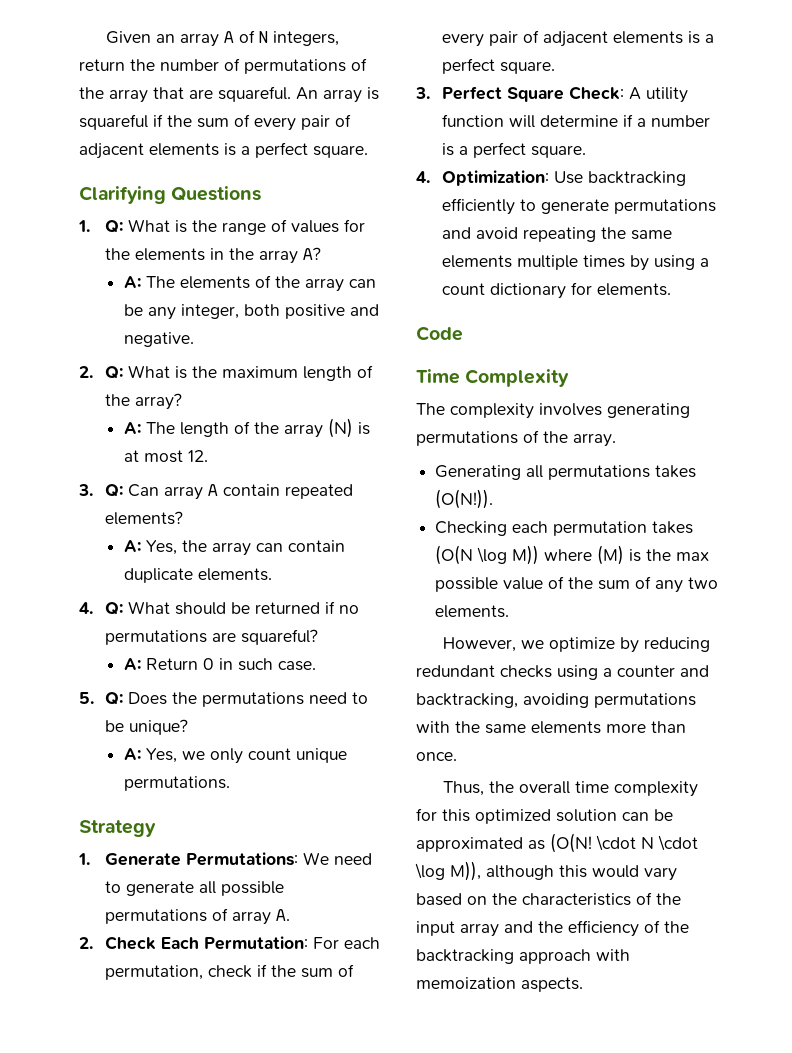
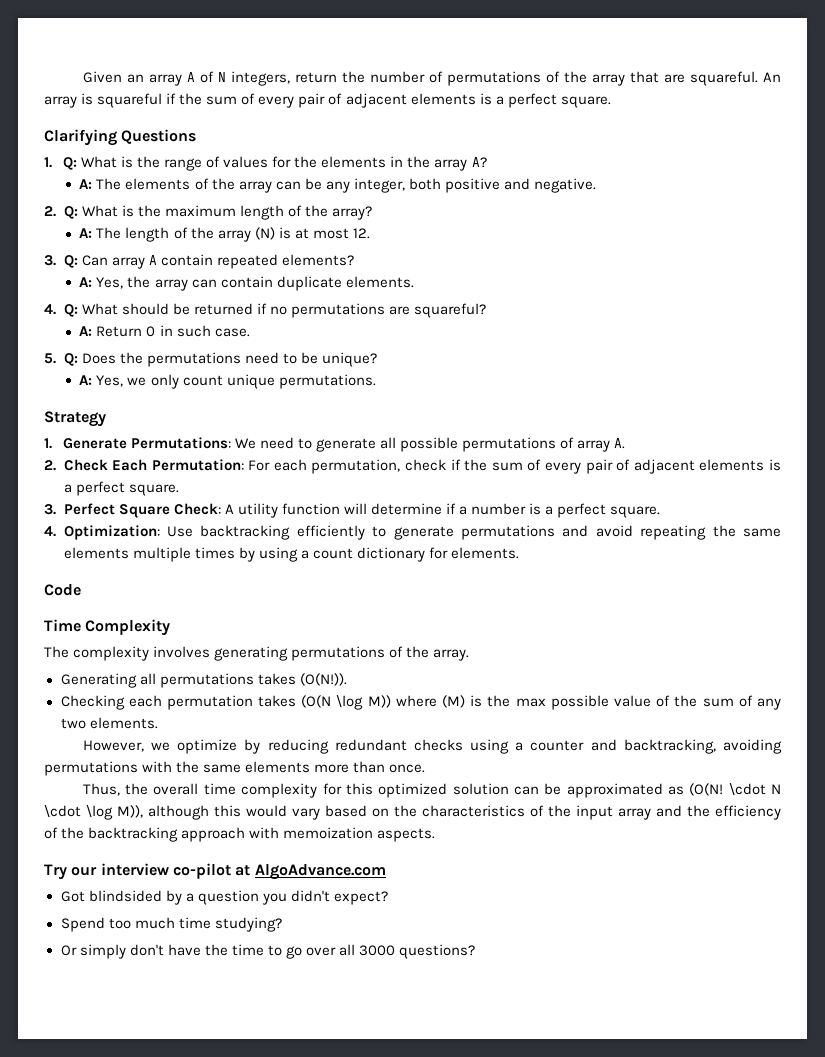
+ Try our interview co-pilot at AlgoAdvance.com
+ Got blindsided by a question you didn't expect?
+ Spend too much time studying?
+ Or simply don't have the time to go over all 3000 questions?

